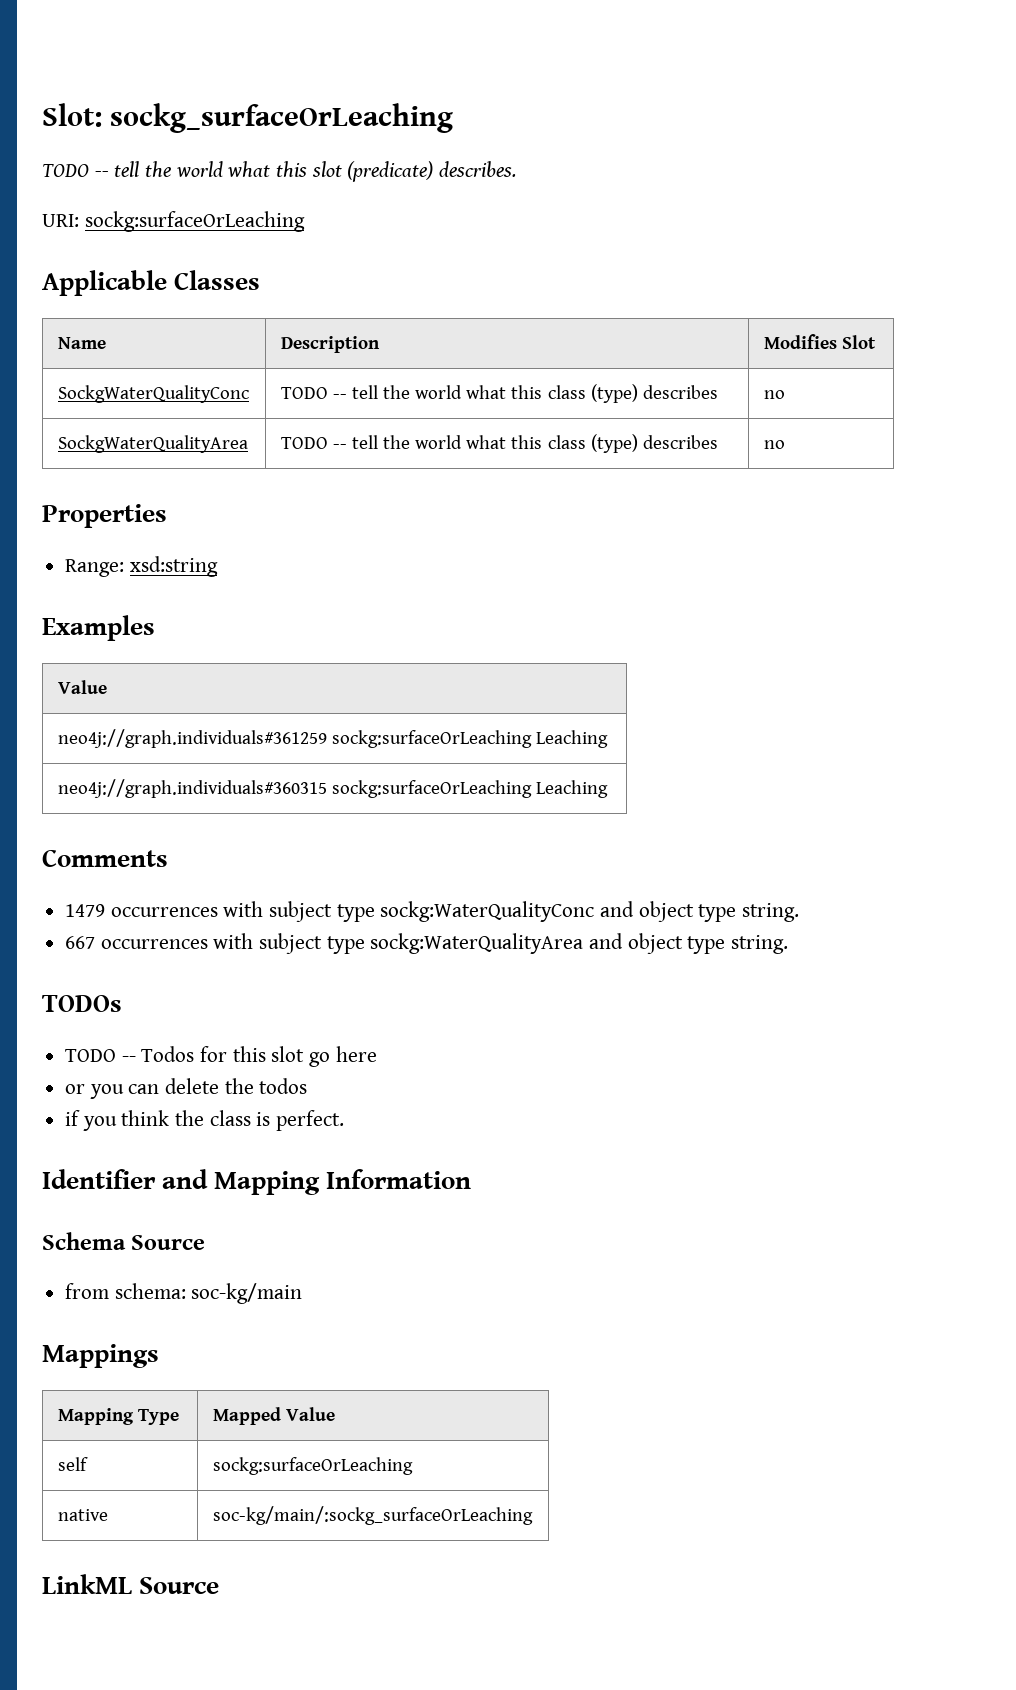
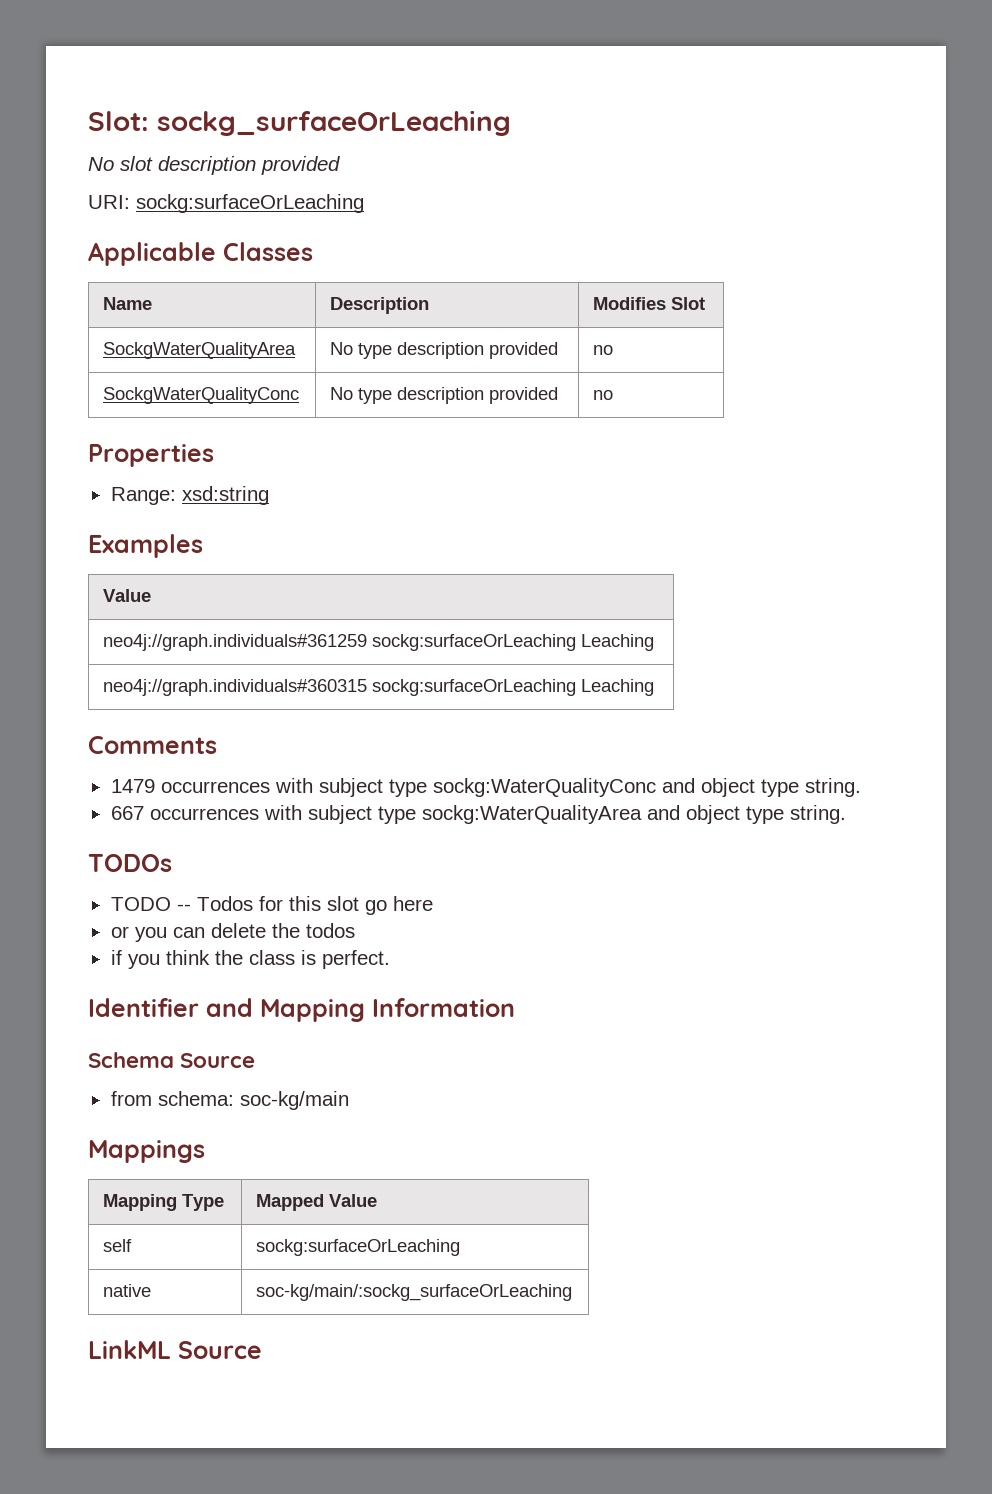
- TODO -- tell the world what this slot (predicate) describes.
+ No slot description provided
- SockgWaterQualityConc | TODO -- tell the world what this class (type) describes | no
- SockgWaterQualityArea | TODO -- tell the world what this class (type) describes | no
+ SockgWaterQualityArea | No type description provided | no
+ SockgWaterQualityConc | No type description provided | no

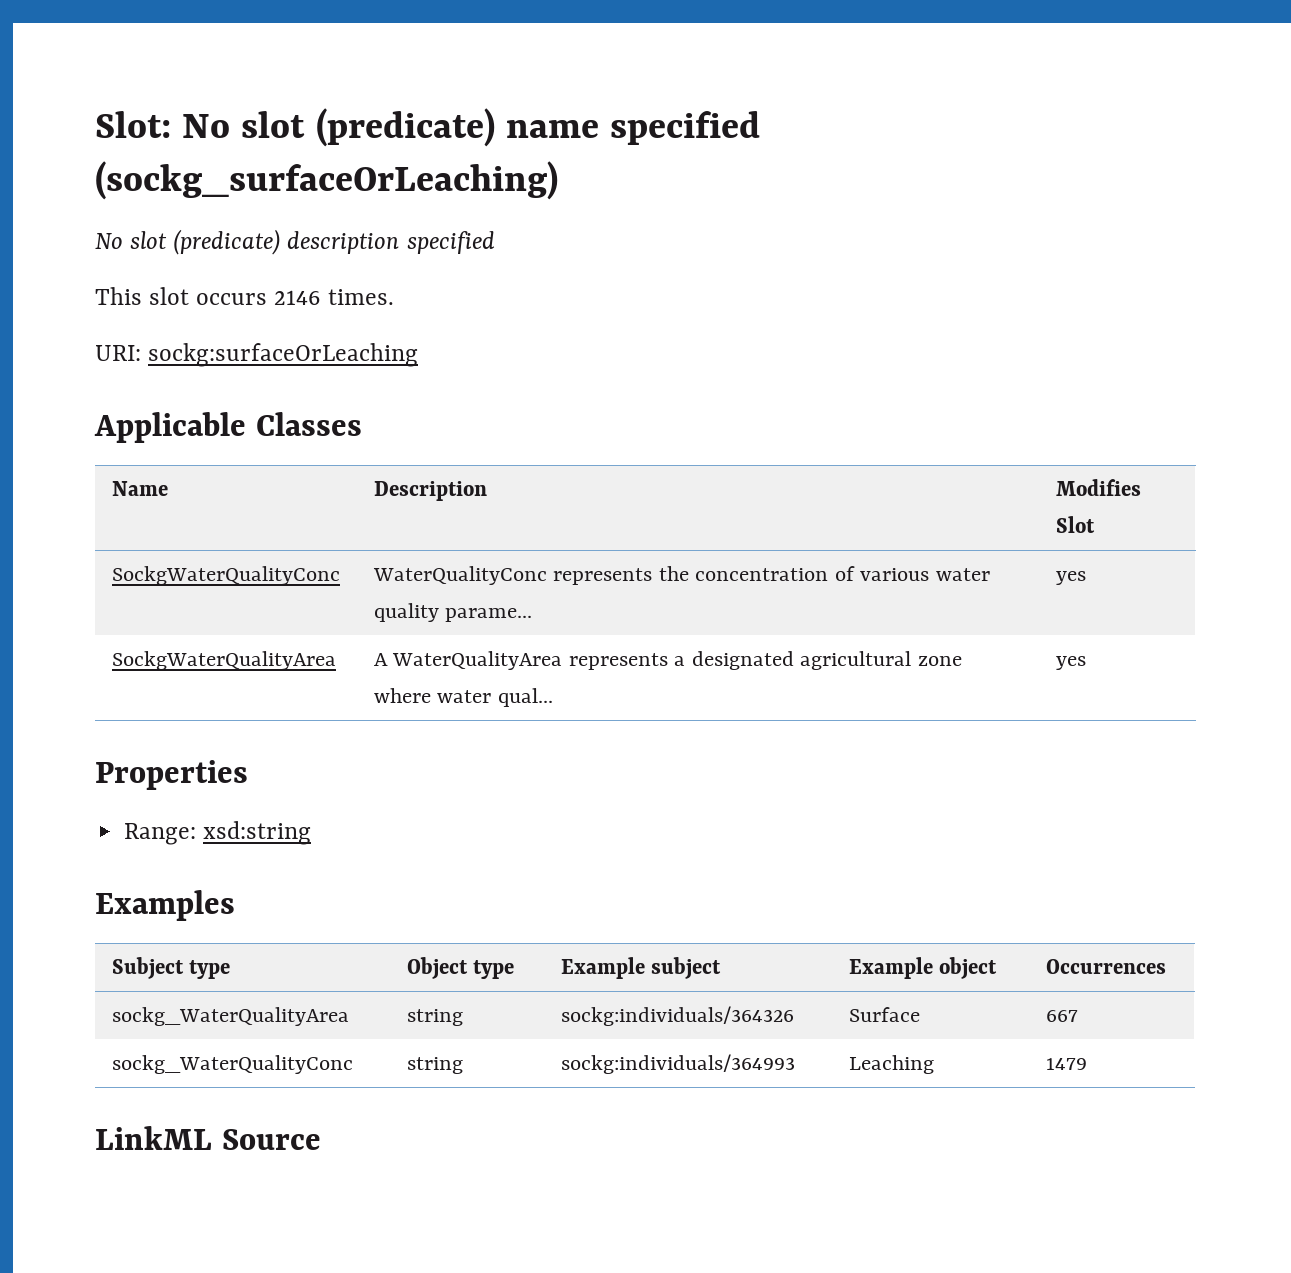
- Slot: sockg_surfaceOrLeaching
- No slot description provided
+ Slot: No slot (predicate) name specified (sockg_surfaceOrLeaching)
+ No slot (predicate) description specified
+ This slot occurs 2146 times.
- SockgWaterQualityArea | No type description provided | no
- SockgWaterQualityConc | No type description provided | no
+ SockgWaterQualityConc | WaterQualityConc represents the concentration of various water quality parame... | yes
+ SockgWaterQualityArea | A WaterQualityArea represents a designated agricultural zone where water qual... | yes
  Properties
  Range: xsd:string
  Examples
- Value
- neo4j://graph.individuals#361259 sockg:surfaceOrLeaching Leaching
- neo4j://graph.individuals#360315 sockg:surfaceOrLeaching Leaching
- Comments
- 1479 occurrences with subject type sockg:WaterQualityConc and object type string.
- 667 occurrences with subject type sockg:WaterQualityArea and object type string.
- TODOs
- TODO -- Todos for this slot go here
- or you can delete the todos
- if you think the class is perfect.
- Identifier and Mapping Information
- Schema Source
- from schema: soc-kg/main
- Mappings
- Mapping Type | Mapped Value
- self | sockg:surfaceOrLeaching
- native | soc-kg/main/:sockg_surfaceOrLeaching
+ Subject type | Object type | Example subject | Example object | Occurrences
+ sockg_WaterQualityArea | string | sockg:individuals/364326 | Surface | 667
+ sockg_WaterQualityConc | string | sockg:individuals/364993 | Leaching | 1479

